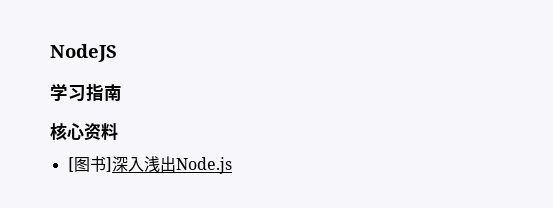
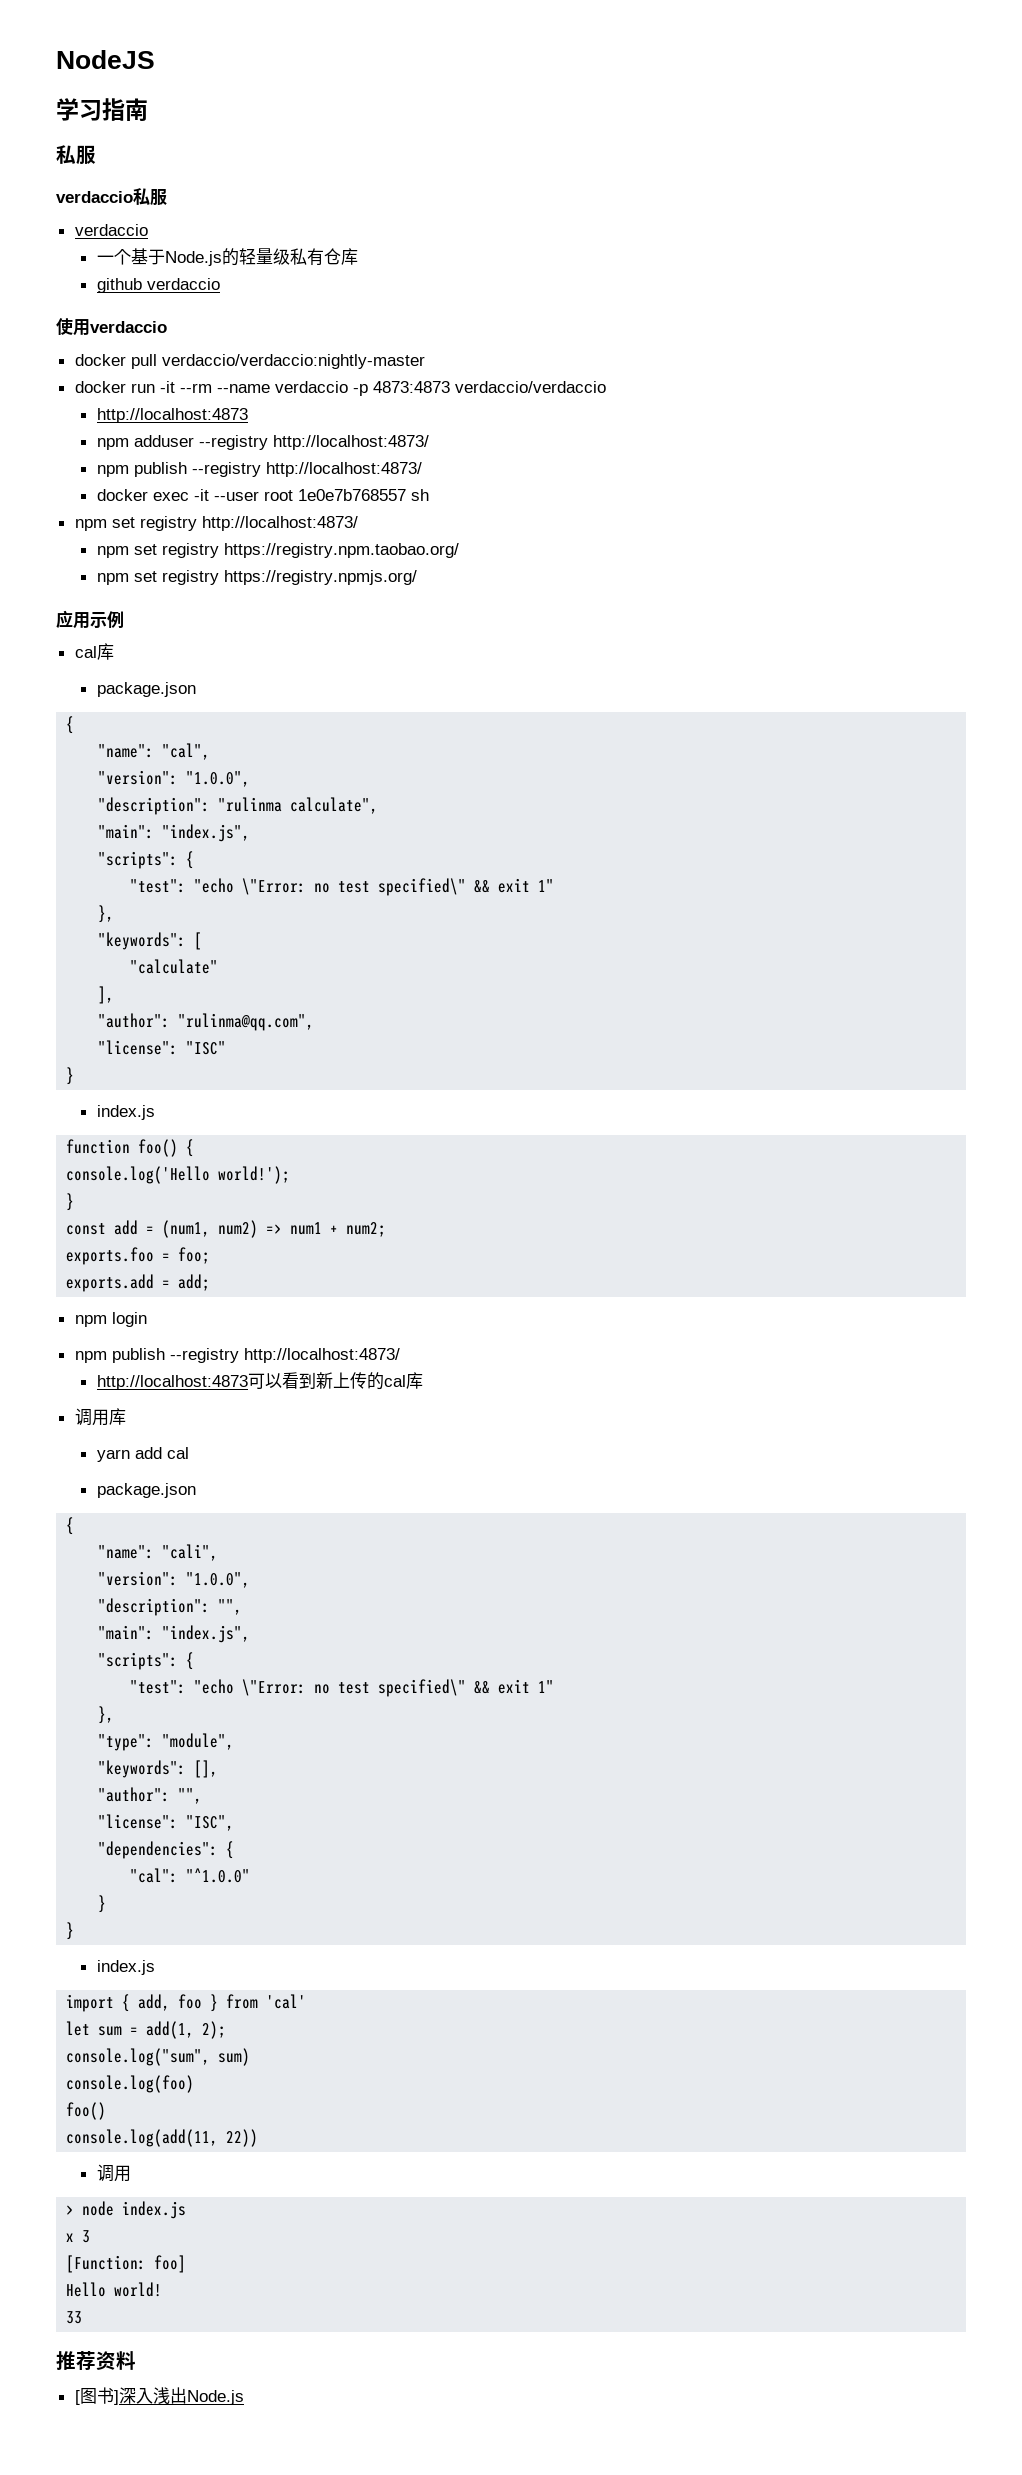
  学习指南
- 核心资料
+ 私服
+ verdaccio私服
+ verdaccio
+ 一个基于Node.js的轻量级私有仓库
+ github verdaccio
+ 使用verdaccio
+ docker pull verdaccio/verdaccio:nightly-master
+ docker run -it --rm --name verdaccio -p 4873:4873 verdaccio/verdaccio
+ http://localhost:4873
+ npm adduser --registry http://localhost:4873/
+ npm publish --registry http://localhost:4873/
+ docker exec -it --user root 1e0e7b768557 sh
+ npm set registry http://localhost:4873/
+ npm set registry https://registry.npm.taobao.org/
+ npm set registry https://registry.npmjs.org/
+ 应用示例
+ cal库
+ package.json
+ {
+ "name": "cal",
+ "version": "1.0.0",
+ "description": "rulinma calculate",
+ "main": "index.js",
+ "scripts": {
+ "test": "echo \"Error: no test specified\" && exit 1"
+ },
+ "keywords": [
+ "calculate"
+ ],
+ "author": "rulinma@qq.com",
+ "license": "ISC"
+ }
+ index.js
+ function foo() {
+ console.log('Hello world!');
+ }
+ const add = (num1, num2) => num1 + num2;
+ exports.foo = foo;
+ exports.add = add;
+ npm login
+ npm publish --registry http://localhost:4873/
+ http://localhost:4873可以看到新上传的cal库
+ 调用库
+ yarn add cal
+ package.json
+ {
+ "name": "cali",
+ "version": "1.0.0",
+ "description": "",
+ "main": "index.js",
+ "scripts": {
+ "test": "echo \"Error: no test specified\" && exit 1"
+ },
+ "type": "module",
+ "keywords": [],
+ "author": "",
+ "license": "ISC",
+ "dependencies": {
+ "cal": "^1.0.0"
+ }
+ }
+ index.js
+ import { add, foo } from 'cal'
+ let sum = add(1, 2);
+ console.log("sum", sum)
+ console.log(foo)
+ foo()
+ console.log(add(11, 22))
+ 调用
+ > node index.js
+ x 3
+ [Function: foo]
+ Hello world!
+ 33
+ 推荐资料

